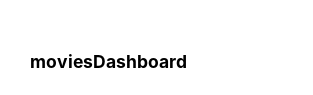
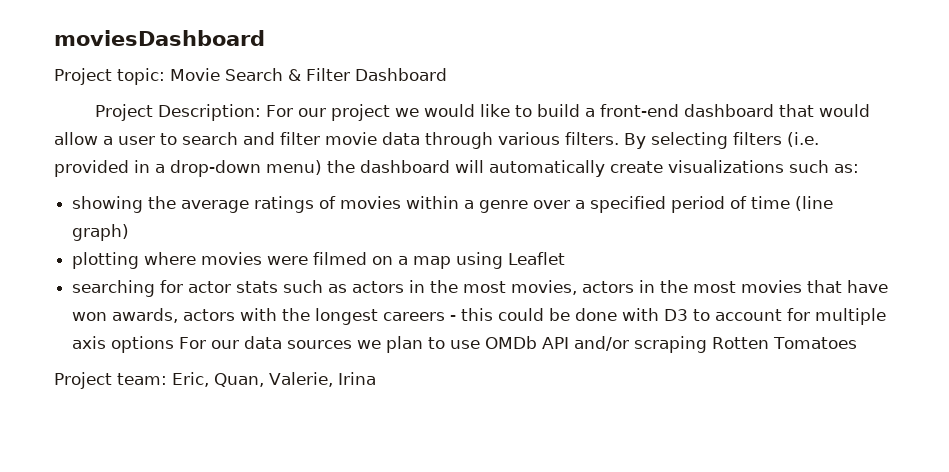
+ Project topic: Movie Search & Filter Dashboard
+ Project Description: For our project we would like to build a front-end dashboard that would allow a user to search and filter movie data through various filters. By selecting filters (i.e. provided in a drop-down menu) the dashboard will automatically create visualizations such as:
+ showing the average ratings of movies within a genre over a specified period of time (line graph)
+ plotting where movies were filmed on a map using Leaflet
+ searching for actor stats such as actors in the most movies, actors in the most movies that have won awards, actors with the longest careers - this could be done with D3 to account for multiple axis options For our data sources we plan to use OMDb API and/or scraping Rotten Tomatoes
+ Project team: Eric, Quan, Valerie, Irina

